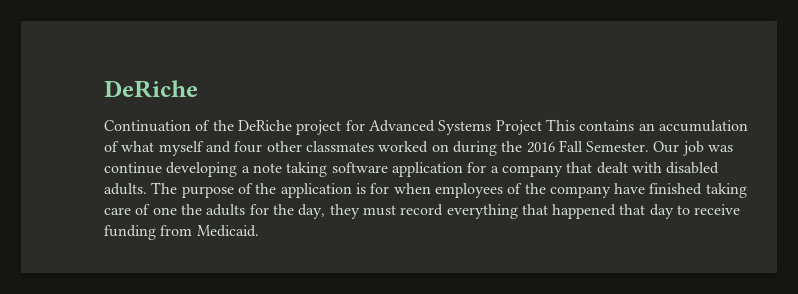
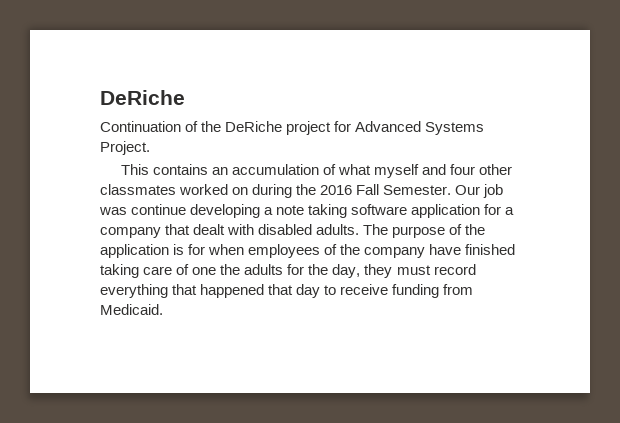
- Continuation of the DeRiche project for Advanced Systems Project This contains an accumulation of what myself and four other classmates worked on during the 2016 Fall Semester.
+ Continuation of the DeRiche project for Advanced Systems Project.
+ This contains an accumulation of what myself and four other classmates worked on during the 2016 Fall Semester.

